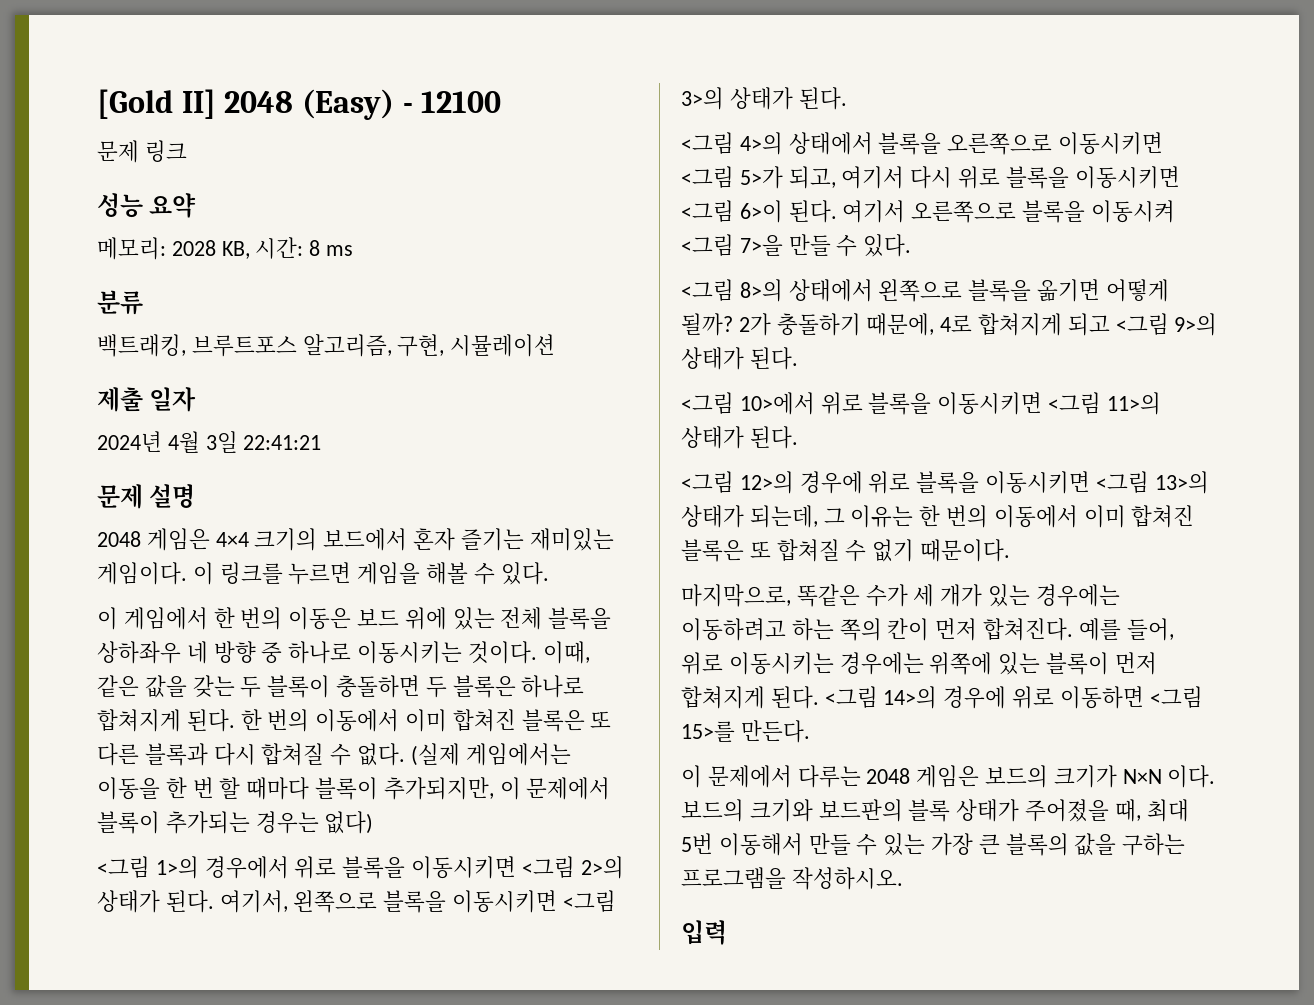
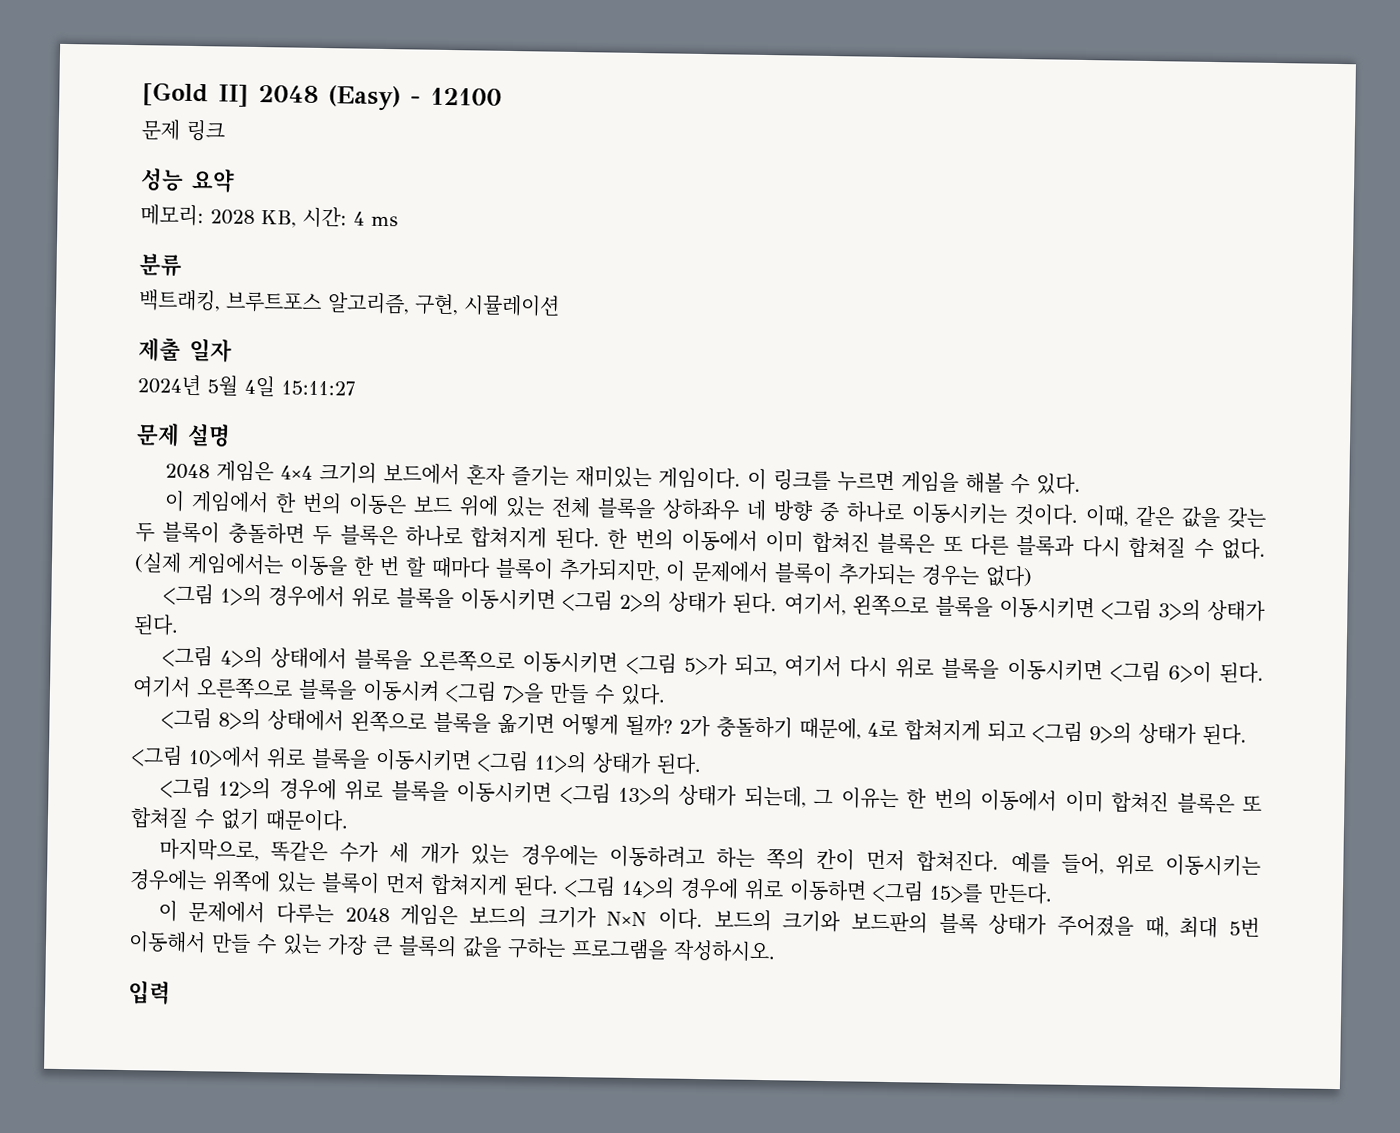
- 메모리: 2028 KB, 시간: 8 ms
+ 메모리: 2028 KB, 시간: 4 ms
- 2024년 4월 3일 22:41:21
+ 2024년 5월 4일 15:11:27

